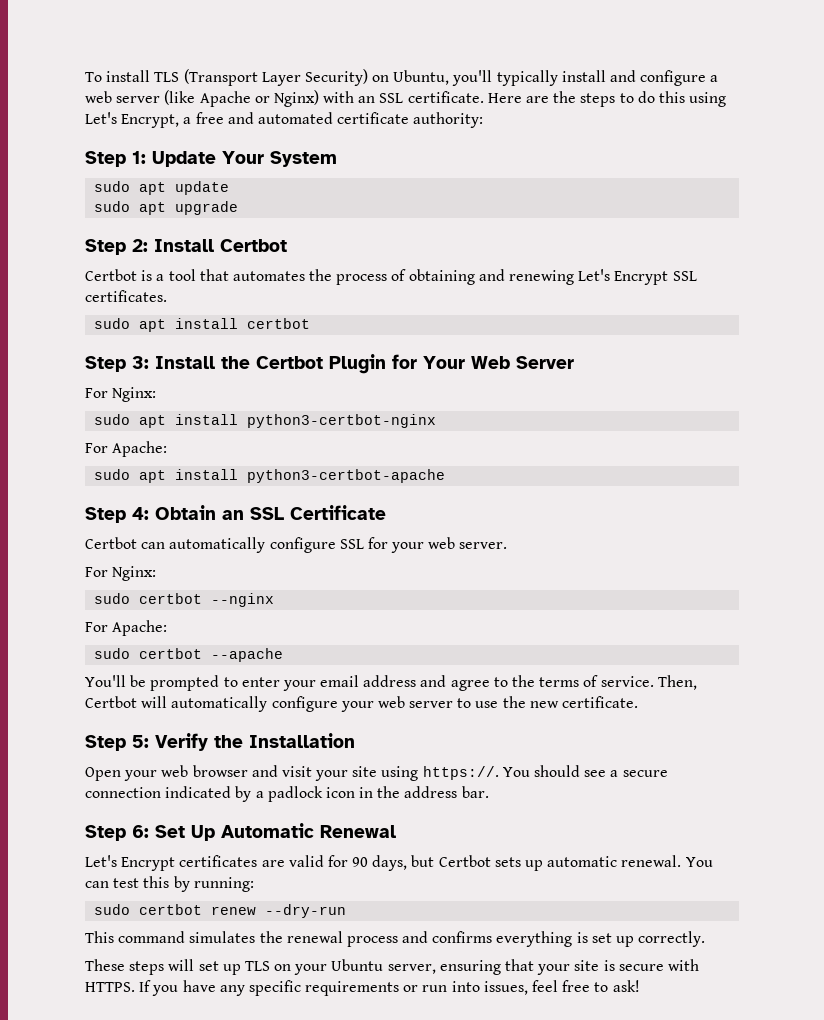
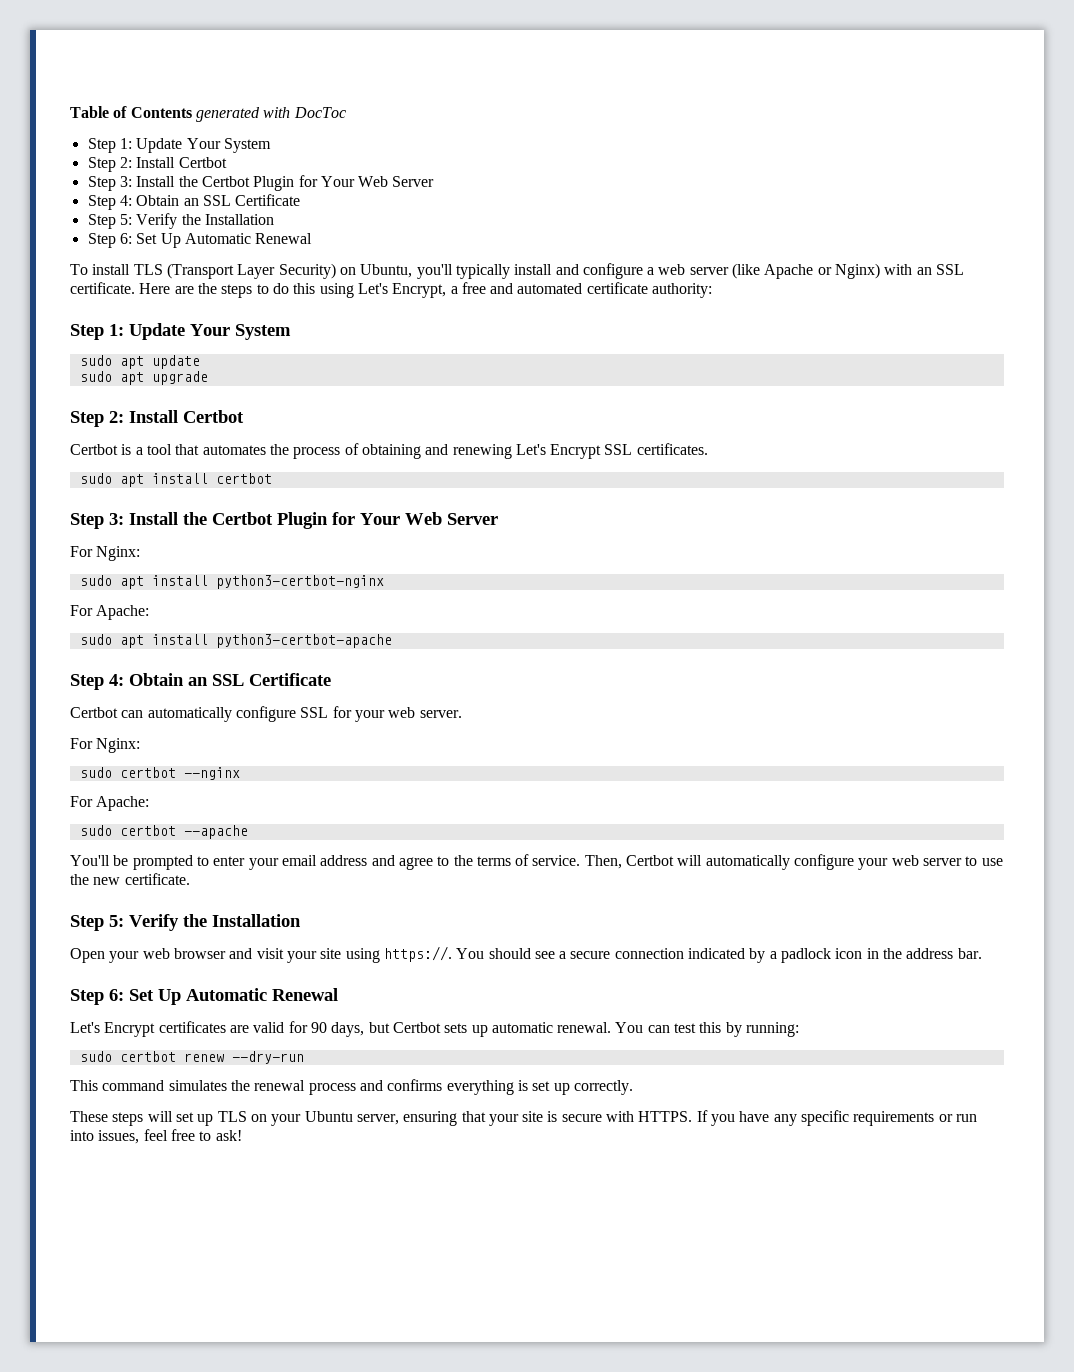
+ Table of Contents generated with DocToc
+ Step 1: Update Your System
+ Step 2: Install Certbot
+ Step 3: Install the Certbot Plugin for Your Web Server
+ Step 4: Obtain an SSL Certificate
+ Step 5: Verify the Installation
+ Step 6: Set Up Automatic Renewal

